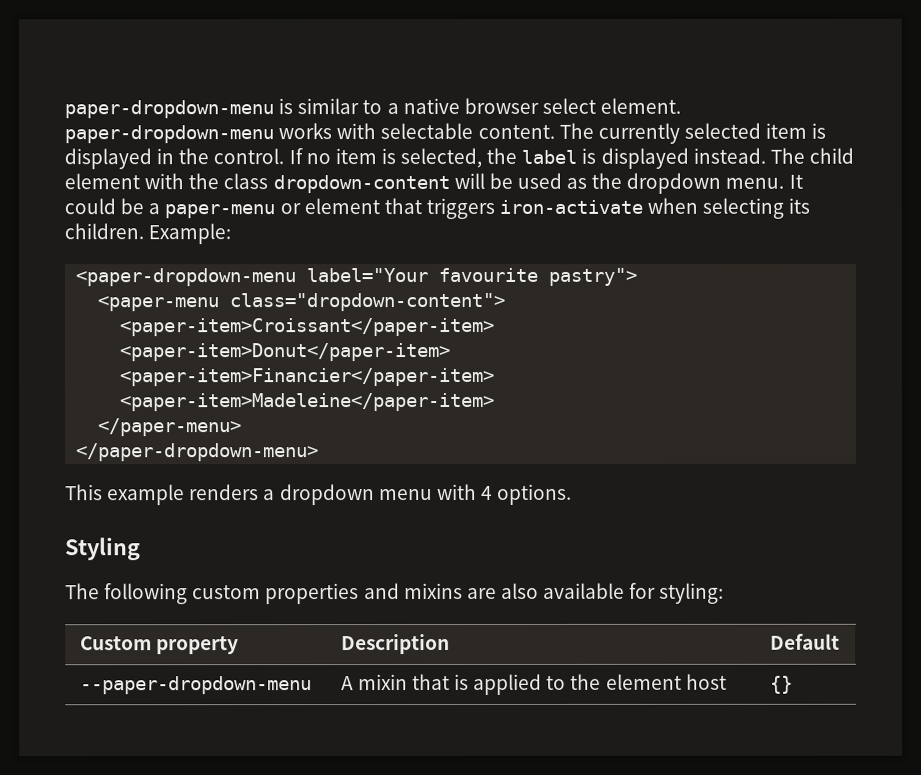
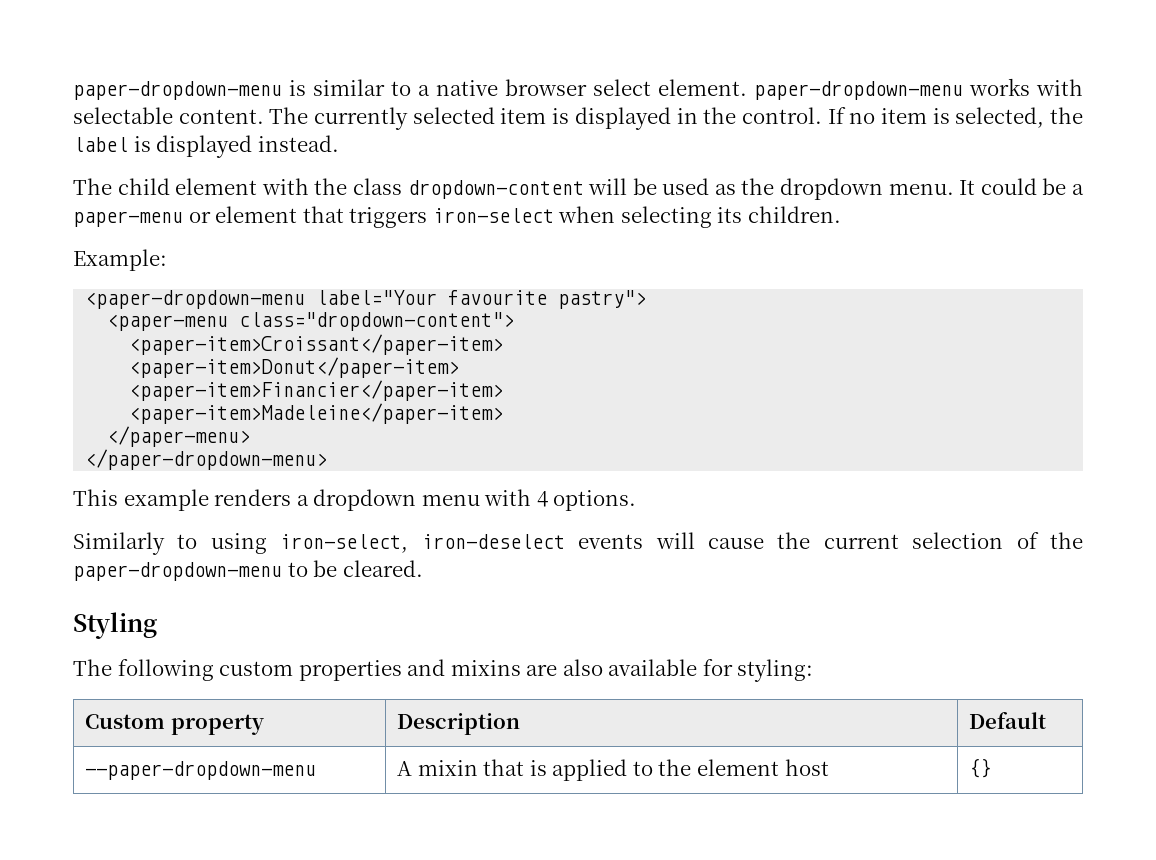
- If no item is selected, the label is displayed instead. The child element with the class dropdown-content will be used as the dropdown menu.
+ If no item is selected, the label is displayed instead.
+ The child element with the class dropdown-content will be used as the dropdown menu.
- It could be a paper-menu or element that triggers iron-activate when selecting its children. Example:
+ It could be a paper-menu or element that triggers iron-select when selecting its children.
+ Example:
+ Similarly to using iron-select, iron-deselect events will cause the current selection of the paper-dropdown-menu to be cleared.

